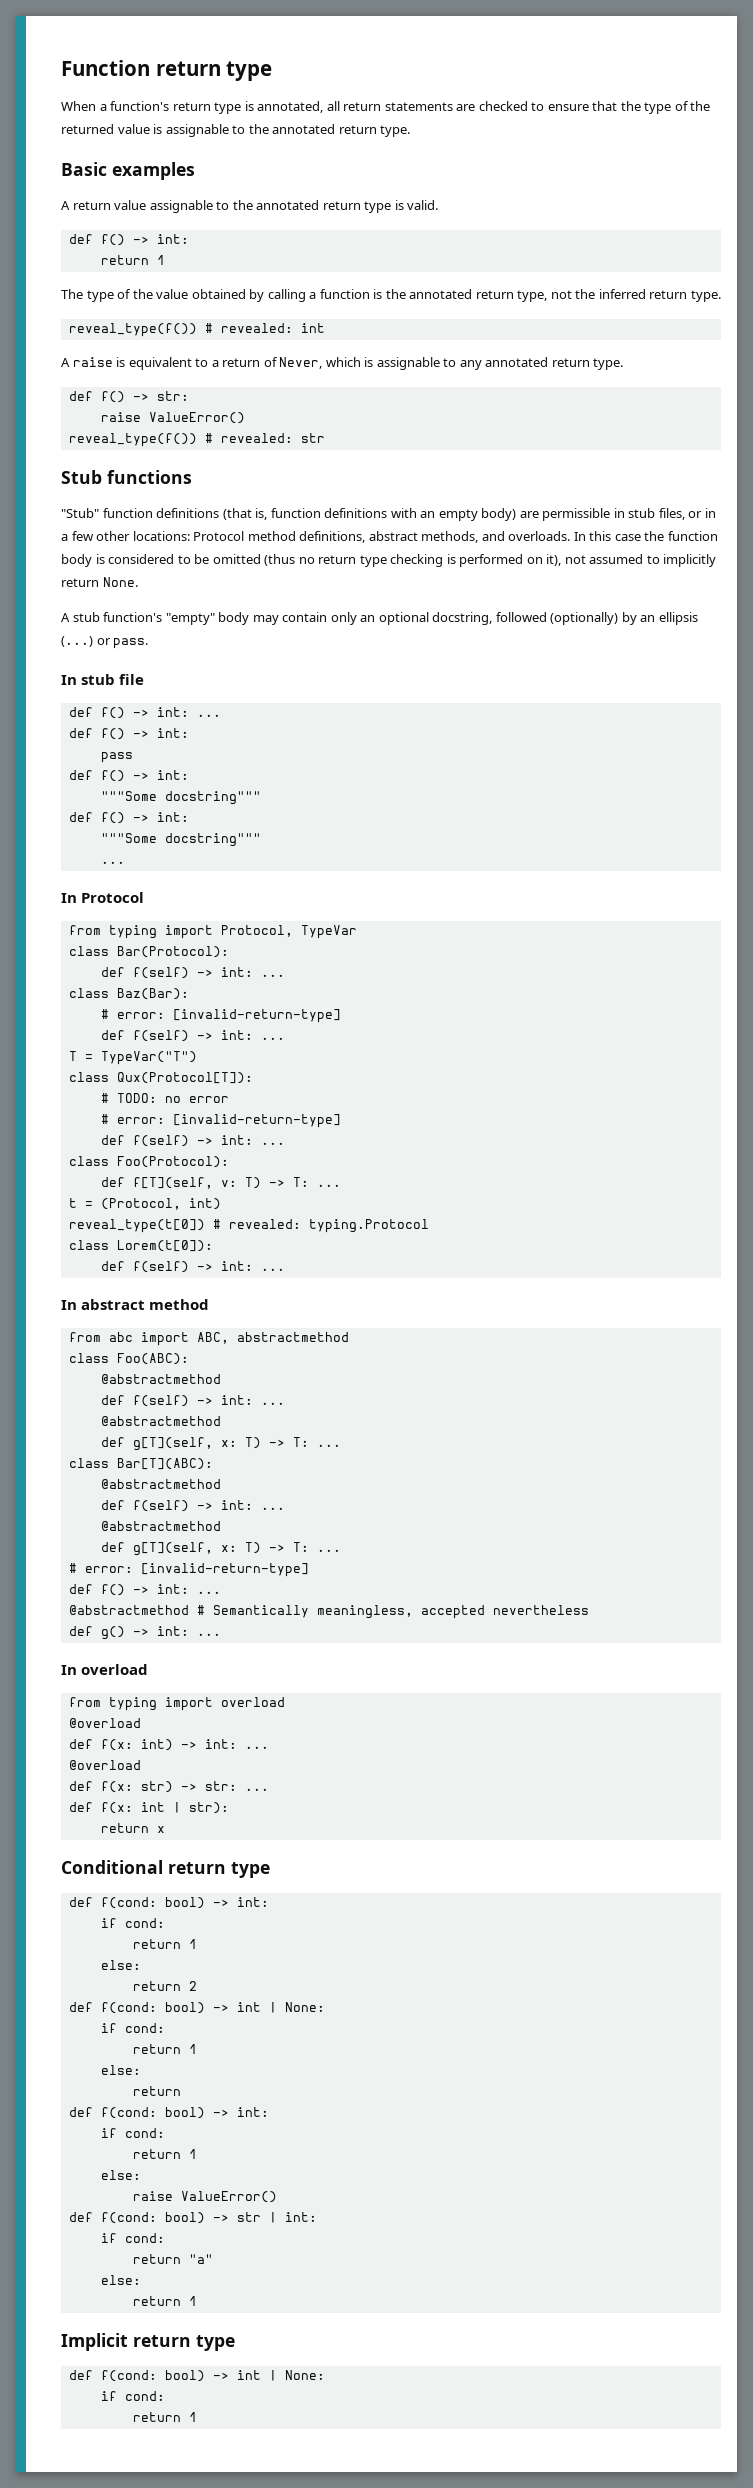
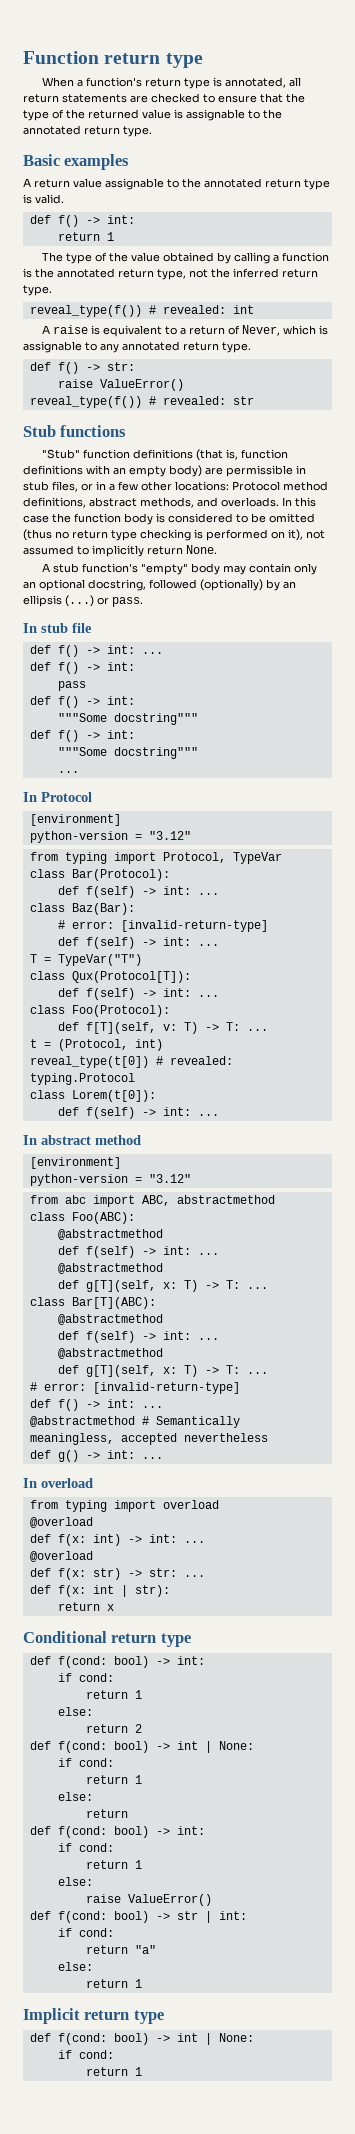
  In Protocol
+ [environment]
+ python-version = "3.12"
- # TODO: no error
- # error: [invalid-return-type]
  In abstract method
+ [environment]
+ python-version = "3.12"

